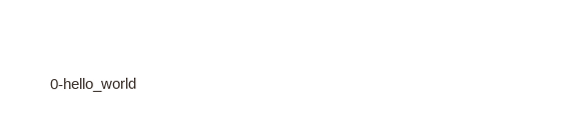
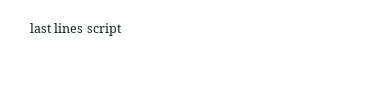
- 0-hello_world
+ last lines script

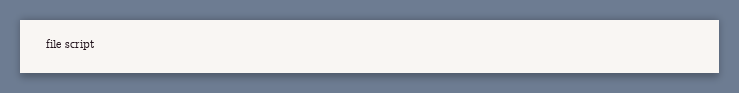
- last lines script
+ file script

